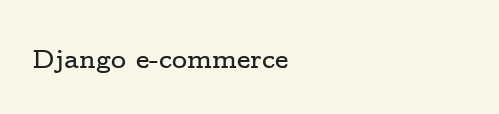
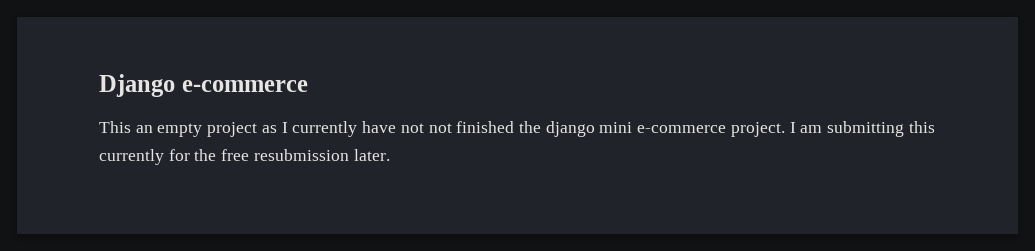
+ This an empty project as I currently have not not finished the django mini e-commerce project. I am submitting this currently for the free resubmission later.

